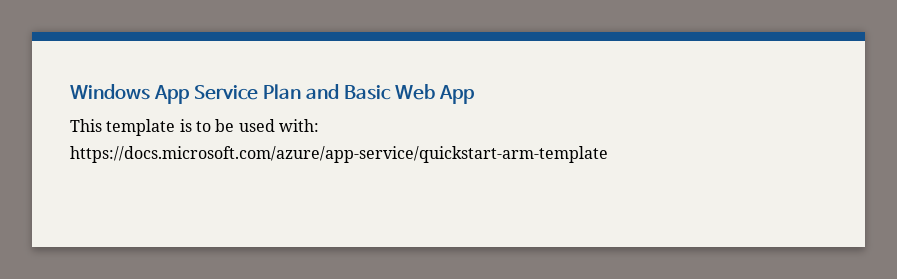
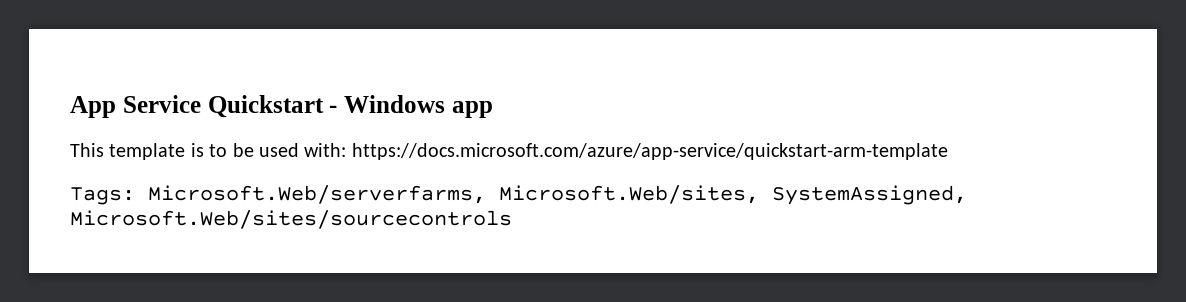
- Windows App Service Plan and Basic Web App
+ App Service Quickstart - Windows app
+ Tags: Microsoft.Web/serverfarms, Microsoft.Web/sites, SystemAssigned, Microsoft.Web/sites/sourcecontrols

